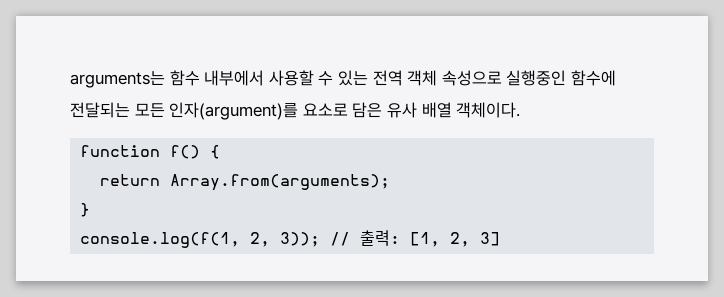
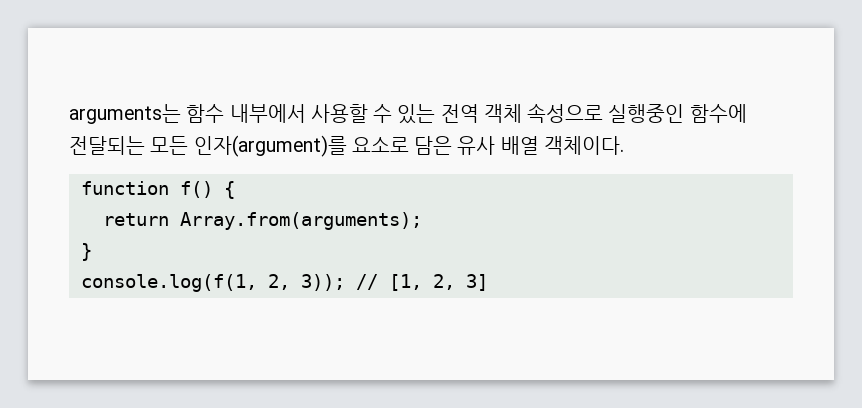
- console.log(f(1, 2, 3)); // 출력: [1, 2, 3]
+ console.log(f(1, 2, 3)); // [1, 2, 3]

